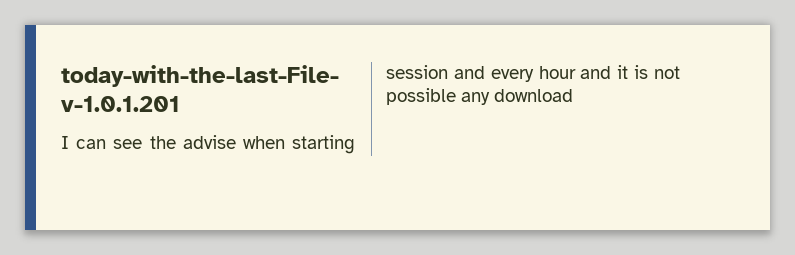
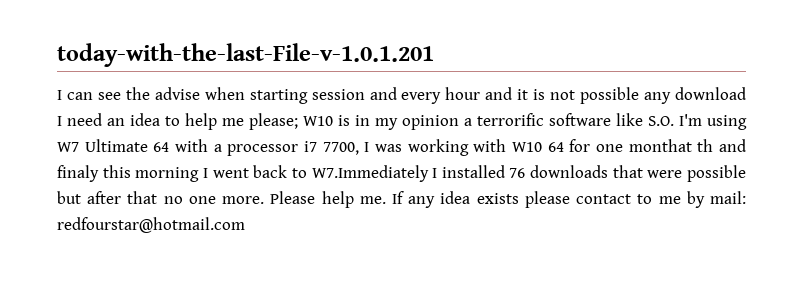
- I can see the advise when starting session and every hour and it is not possible any download
+ I can see the advise when starting session and every hour and it is not possible any download I need an idea to help me please; W10 is in my opinion a terrorific software like S.O. I'm using W7 Ultimate 64 with a processor i7 7700, I was working with W10 64 for one monthat th and finaly this morning I went back to W7.Immediately I installed 76 downloads that were possible but after that no one more. Please help me. If any idea exists please contact to me by mail: redfourstar@hotmail.com

